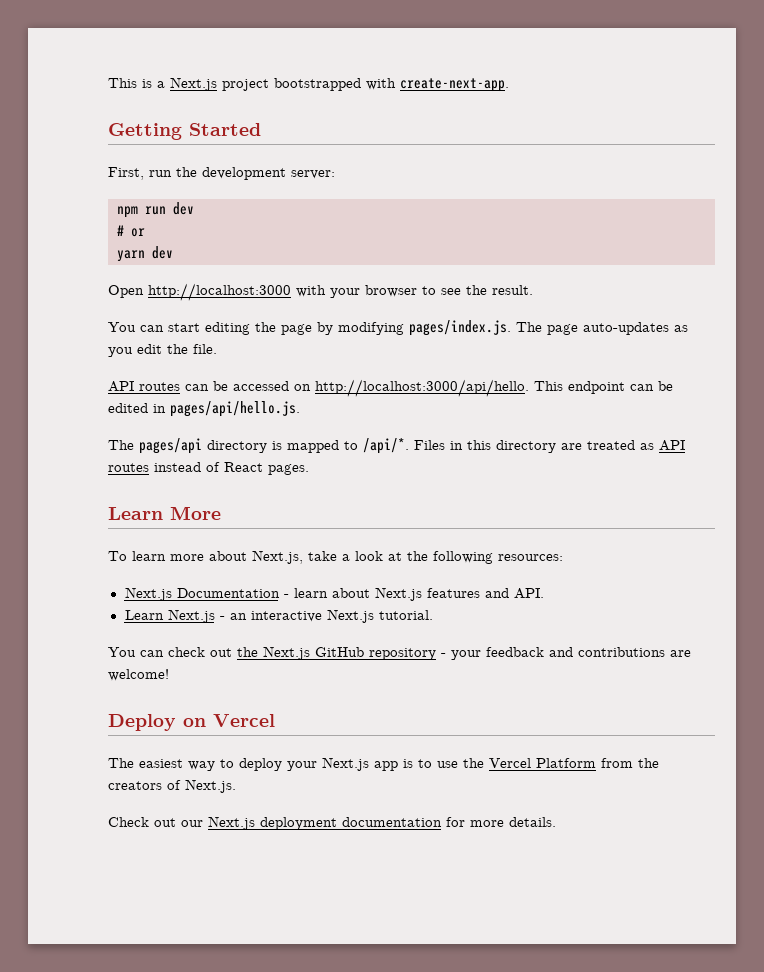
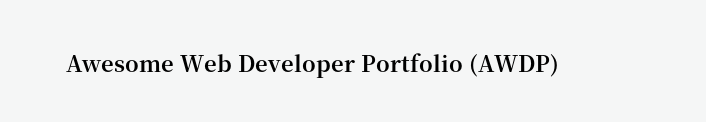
- This is a Next.js project bootstrapped with create-next-app.
- Getting Started
- First, run the development server:
- npm run dev
- # or
- yarn dev
- Open http://localhost:3000 with your browser to see the result.
- You can start editing the page by modifying pages/index.js. The page auto-updates as you edit the file.
- API routes can be accessed on http://localhost:3000/api/hello. This endpoint can be edited in pages/api/hello.js.
- The pages/api directory is mapped to /api/*. Files in this directory are treated as API routes instead of React pages.
- Learn More
- To learn more about Next.js, take a look at the following resources:
- Next.js Documentation - learn about Next.js features and API.
- Learn Next.js - an interactive Next.js tutorial.
- You can check out the Next.js GitHub repository - your feedback and contributions are welcome!
- Deploy on Vercel
- The easiest way to deploy your Next.js app is to use the Vercel Platform from the creators of Next.js.
- Check out our Next.js deployment documentation for more details.
+ Awesome Web Developer Portfolio (AWDP)

